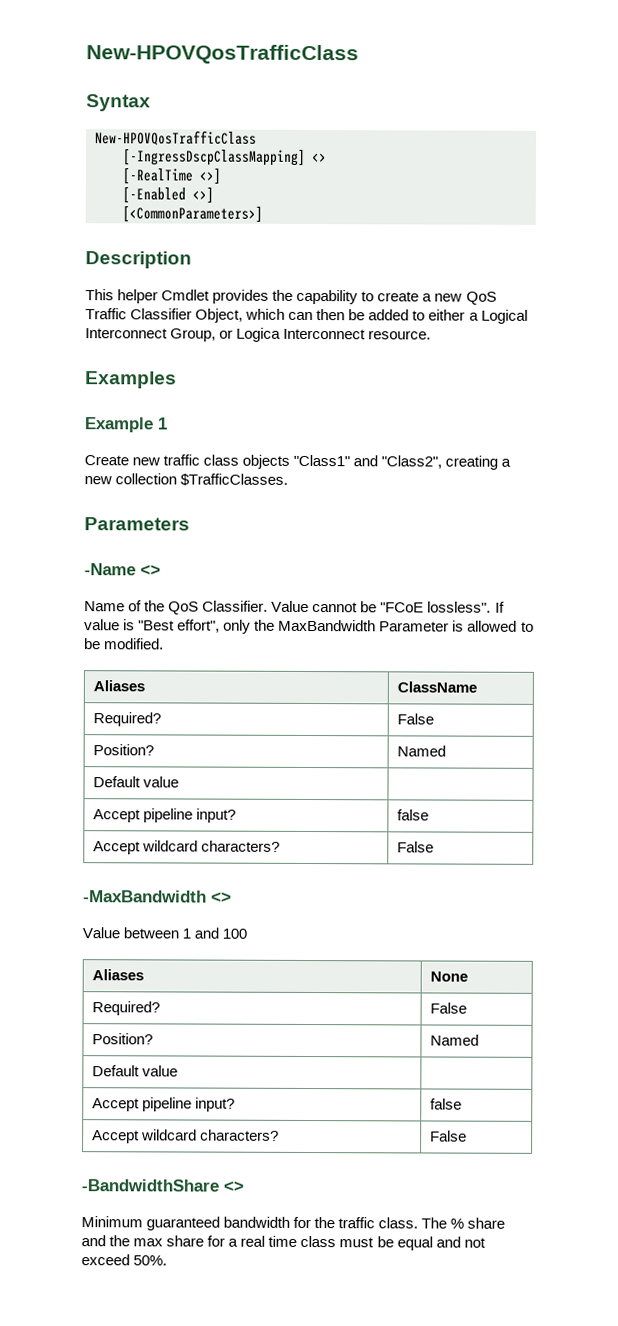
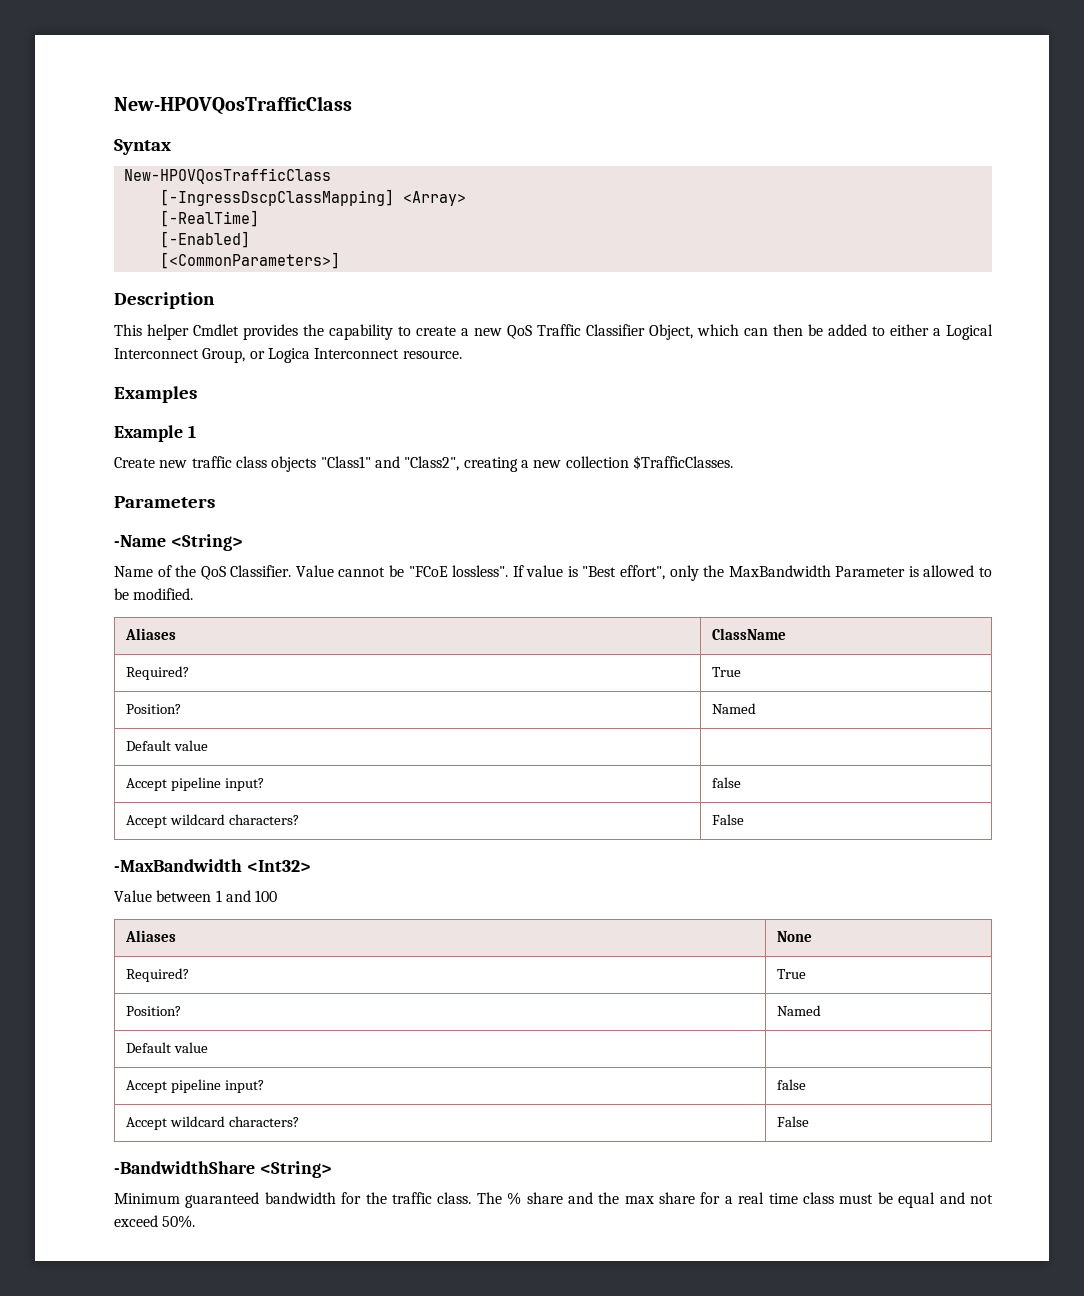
- [-IngressDscpClassMapping] <>
- [-RealTime <>]
- [-Enabled <>]
+ [-IngressDscpClassMapping] <Array>
+ [-RealTime]
+ [-Enabled]
- -Name <>
+ -Name <String>
  Aliases | ClassName
- Required? | False
+ Required? | True
- -MaxBandwidth <>
+ -MaxBandwidth <Int32>
  Aliases | None
- Required? | False
+ Required? | True
- -BandwidthShare <>
+ -BandwidthShare <String>

